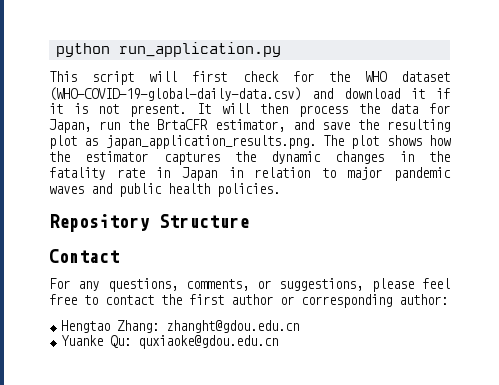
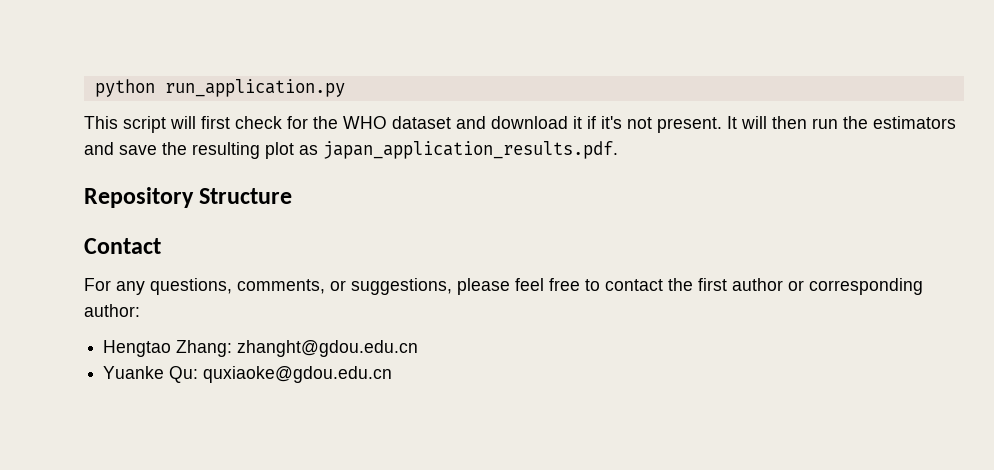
- This script will first check for the WHO dataset (WHO-COVID-19-global-daily-data.csv) and download it if it is not present.
+ This script will first check for the WHO dataset and download it if it's not present.
- It will then process the data for Japan, run the BrtaCFR estimator, and save the resulting plot as japan_application_results.png. The plot shows how the estimator captures the dynamic changes in the fatality rate in Japan in relation to major pandemic waves and public health policies.
+ It will then run the estimators and save the resulting plot as japan_application_results.pdf.

